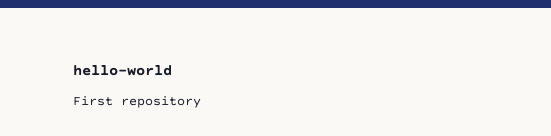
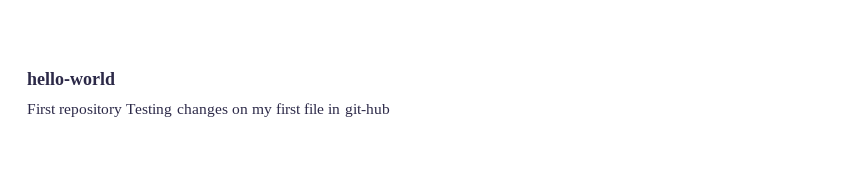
- First repository
+ First repository Testing changes on my first file in git-hub

